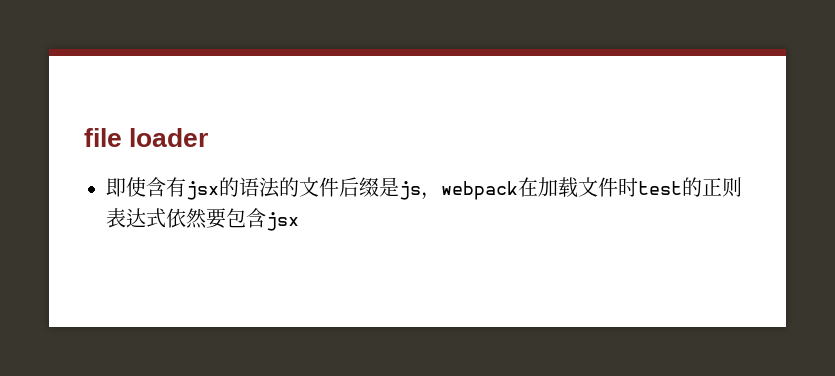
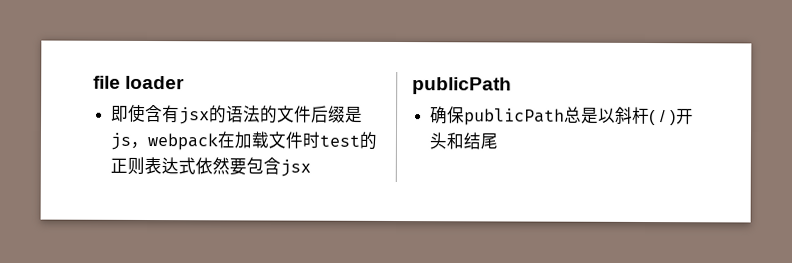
  即使含有jsx的语法的文件后缀是js，webpack在加载文件时test的正则表达式依然要包含jsx
+ publicPath
+ 确保publicPath总是以斜杆( / )开头和结尾

